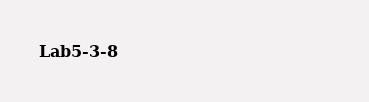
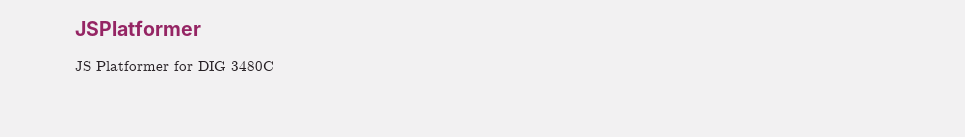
- Lab5-3-8
+ JSPlatformer
+ JS Platformer for DIG 3480C

